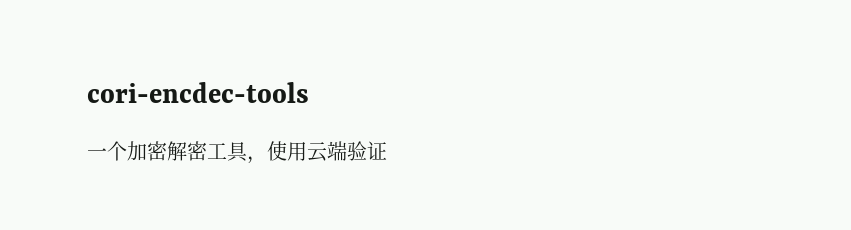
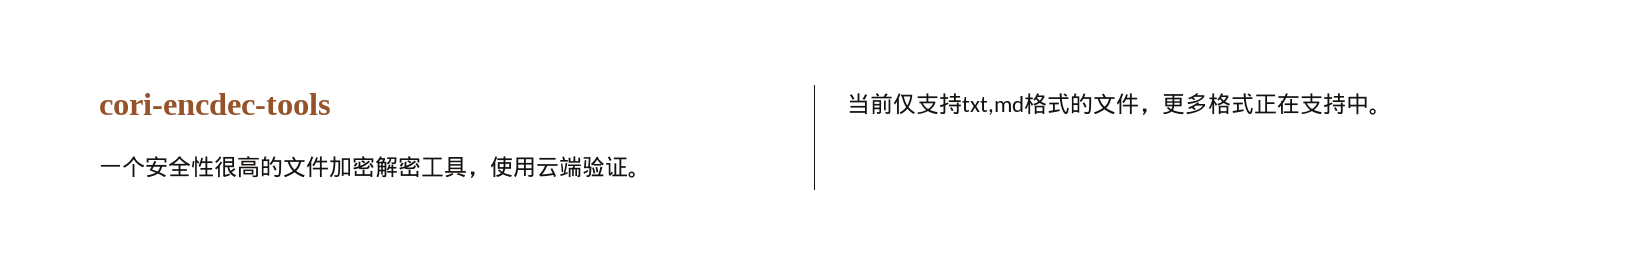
- 一个加密解密工具，使用云端验证
+ 一个安全性很高的文件加密解密工具，使用云端验证。
+ 当前仅支持txt,md格式的文件，更多格式正在支持中。

